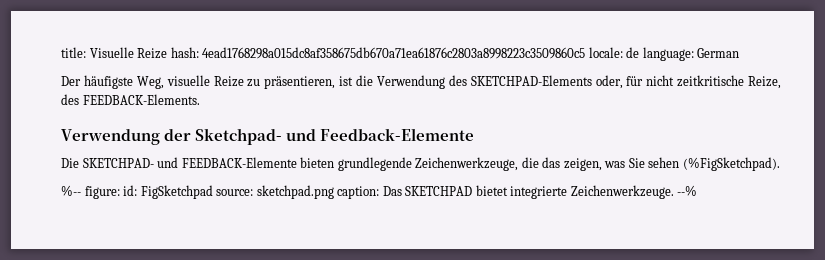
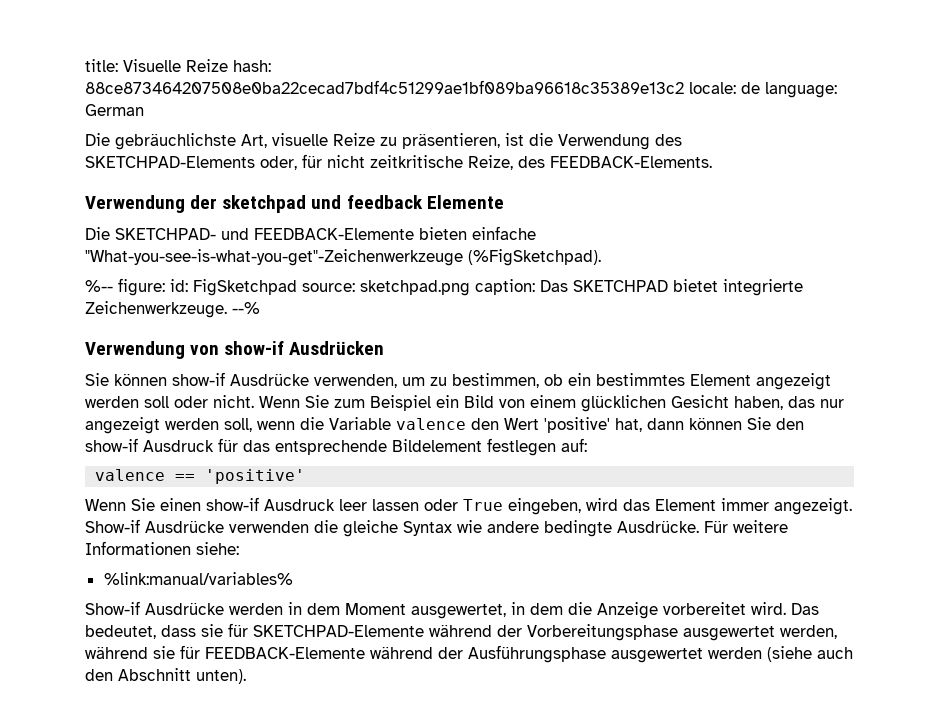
- title: Visuelle Reize hash: 4ead1768298a015dc8af358675db670a71ea61876c2803a8998223c3509860c5 locale: de language: German
+ title: Visuelle Reize hash: 88ce873464207508e0ba22cecad7bdf4c51299ae1bf089ba96618c35389e13c2 locale: de language: German
- Der häufigste Weg, visuelle Reize zu präsentieren, ist die Verwendung des SKETCHPAD-Elements oder, für nicht zeitkritische Reize, des FEEDBACK-Elements.
+ Die gebräuchlichste Art, visuelle Reize zu präsentieren, ist die Verwendung des SKETCHPAD-Elements oder, für nicht zeitkritische Reize, des FEEDBACK-Elements.
- Verwendung der Sketchpad- und Feedback-Elemente
+ Verwendung der sketchpad und feedback Elemente
- Die SKETCHPAD- und FEEDBACK-Elemente bieten grundlegende Zeichenwerkzeuge, die das zeigen, was Sie sehen (%FigSketchpad).
+ Die SKETCHPAD- und FEEDBACK-Elemente bieten einfache "What-you-see-is-what-you-get"-Zeichenwerkzeuge (%FigSketchpad).
+ Verwendung von show-if Ausdrücken
+ Sie können show-if Ausdrücke verwenden, um zu bestimmen, ob ein bestimmtes Element angezeigt werden soll oder nicht. Wenn Sie zum Beispiel ein Bild von einem glücklichen Gesicht haben, das nur angezeigt werden soll, wenn die Variable valence den Wert 'positive' hat, dann können Sie den show-if Ausdruck für das entsprechende Bildelement festlegen auf:
+ valence == 'positive'
+ Wenn Sie einen show-if Ausdruck leer lassen oder True eingeben, wird das Element immer angezeigt. Show-if Ausdrücke verwenden die gleiche Syntax wie andere bedingte Ausdrücke. Für weitere Informationen siehe:
+ %link:manual/variables%
+ Show-if Ausdrücke werden in dem Moment ausgewertet, in dem die Anzeige vorbereitet wird. Das bedeutet, dass sie für SKETCHPAD-Elemente während der Vorbereitungsphase ausgewertet werden, während sie für FEEDBACK-Elemente während der Ausführungsphase ausgewertet werden (siehe auch den Abschnitt unten).

